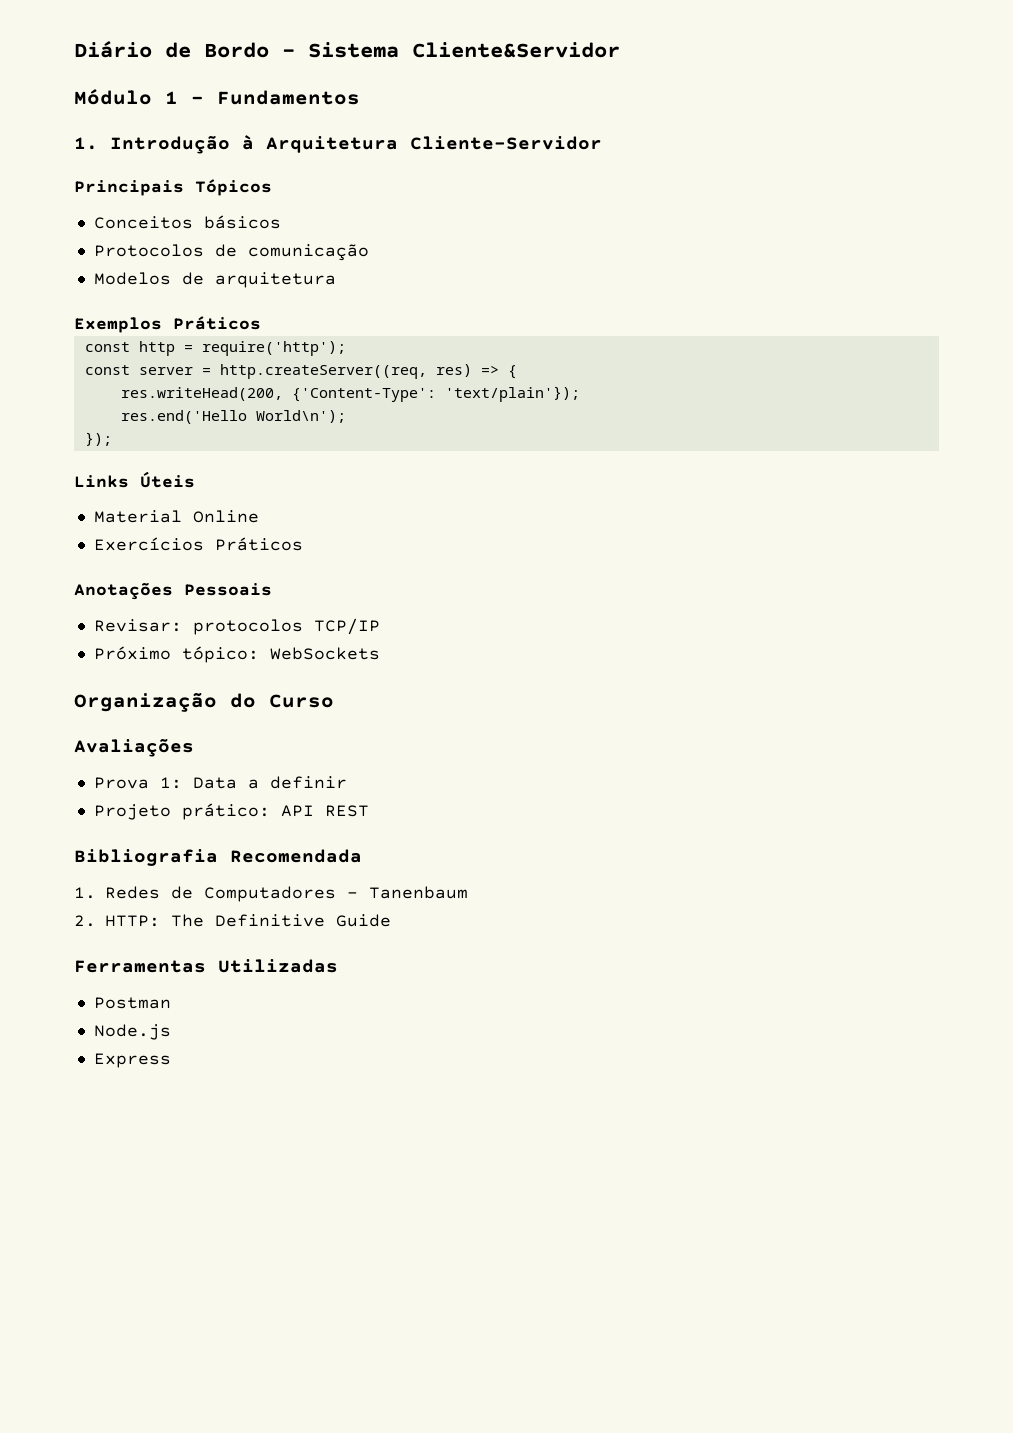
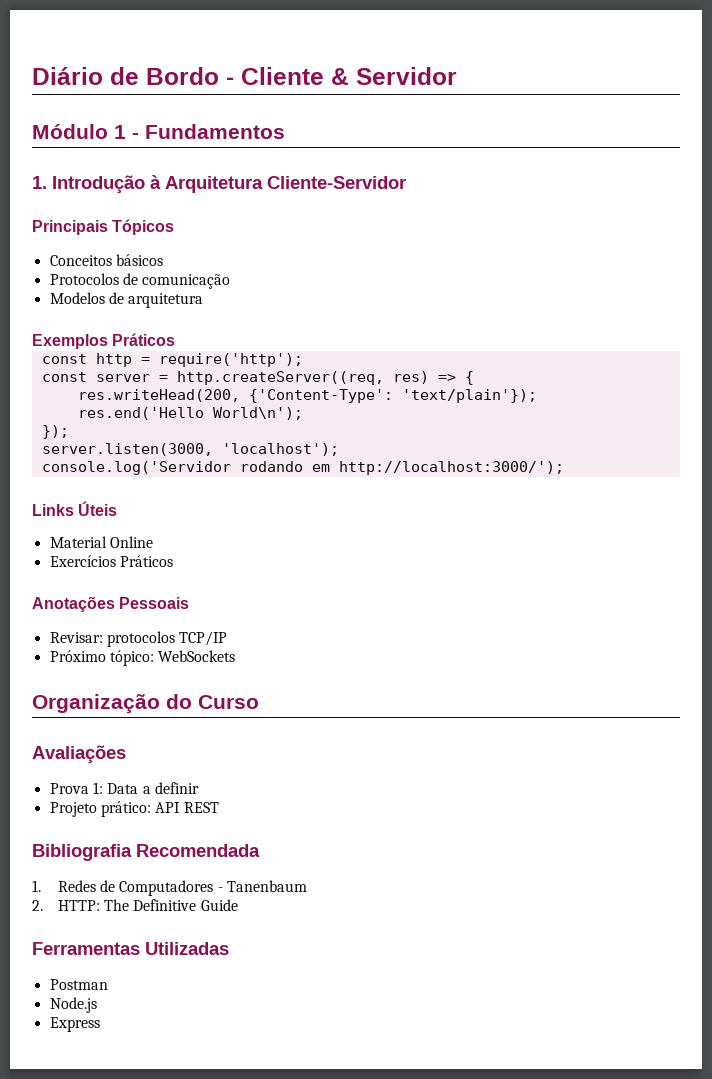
- Diário de Bordo - Sistema Cliente&Servidor
+ Diário de Bordo - Cliente & Servidor
+ server.listen(3000, 'localhost');
+ console.log('Servidor rodando em http://localhost:3000/');

